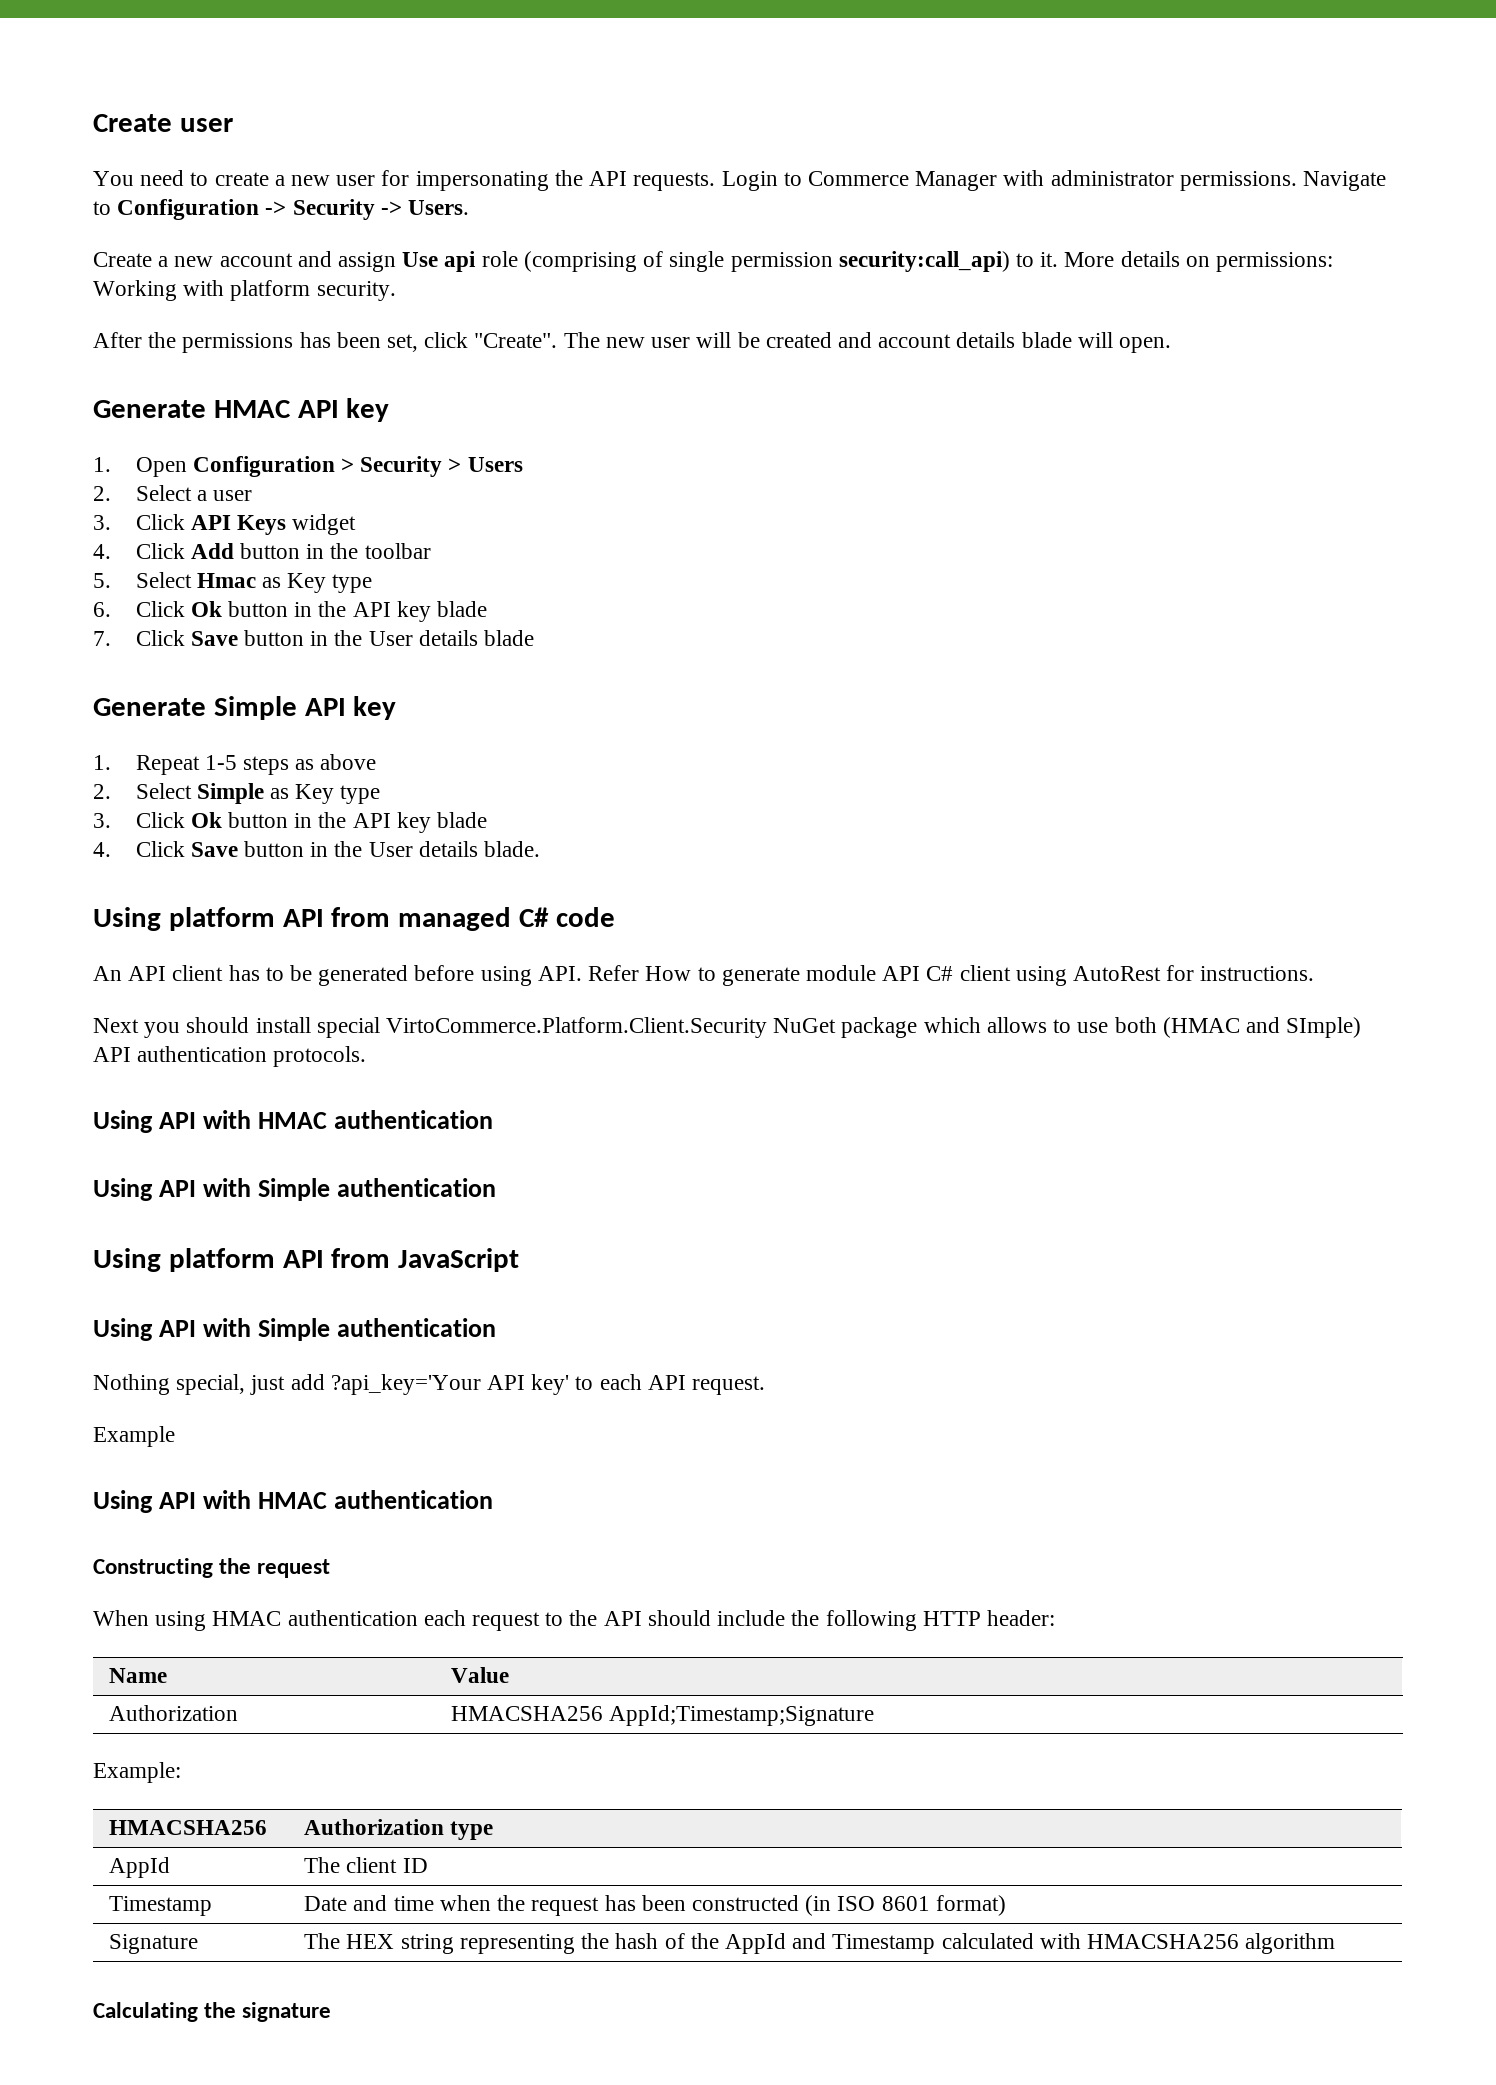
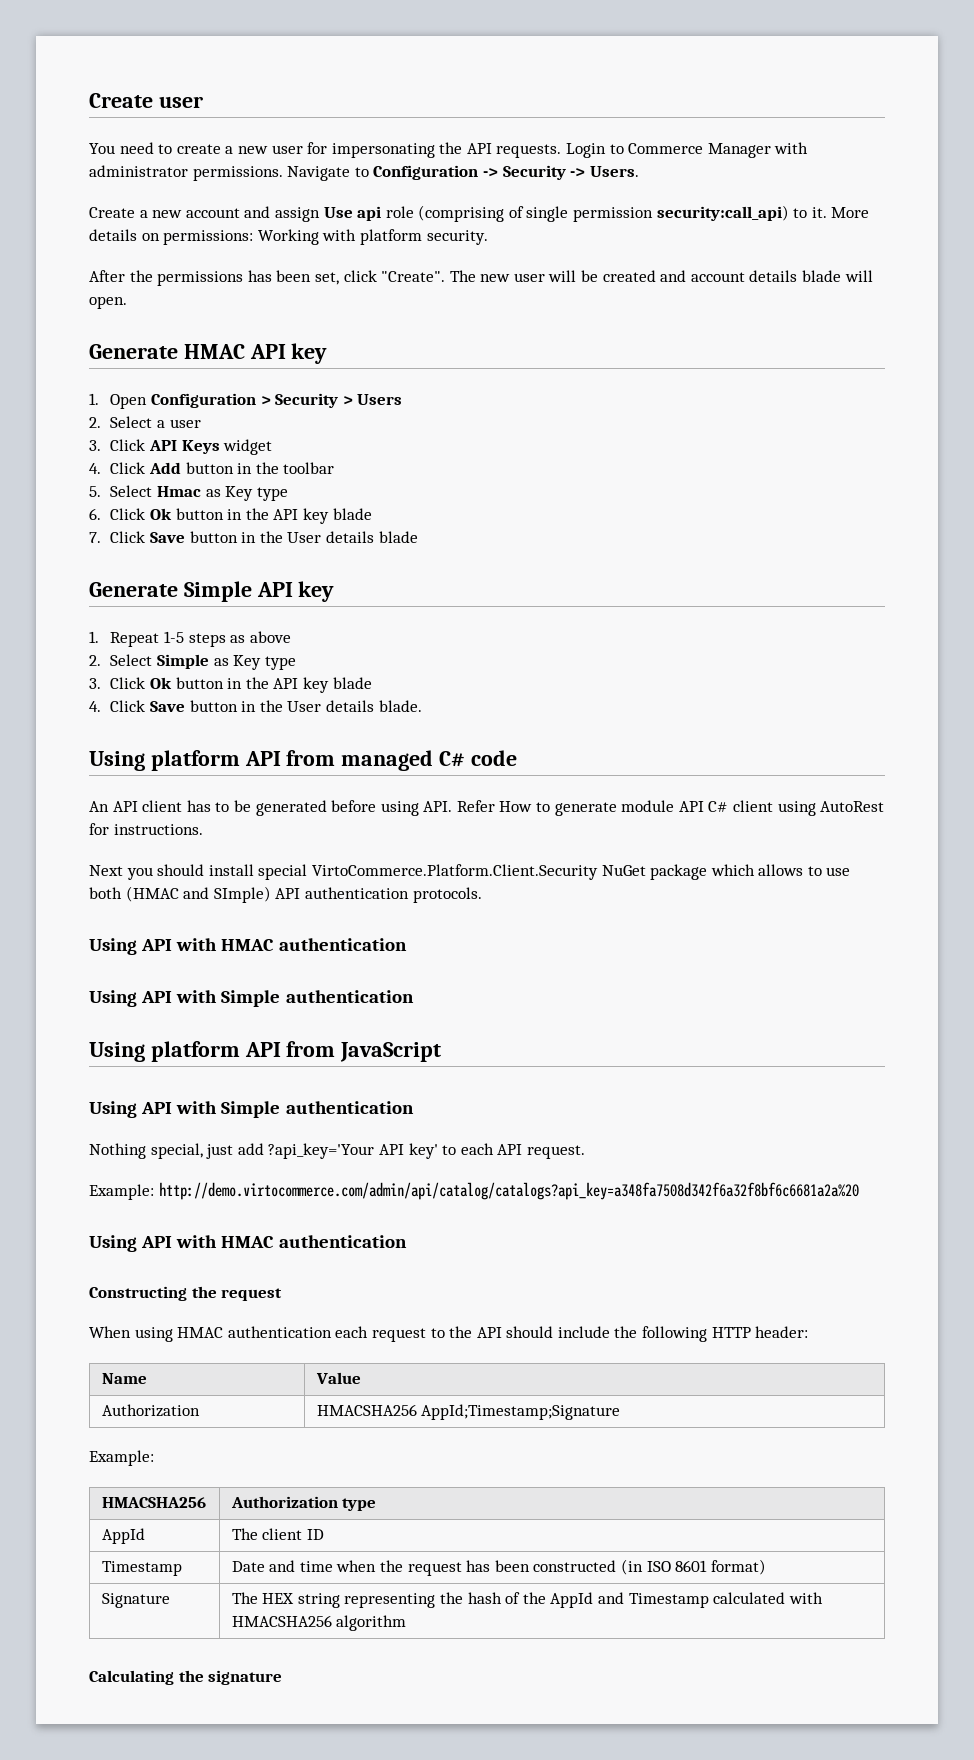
- Example
+ Example: http://demo.virtocommerce.com/admin/api/catalog/catalogs?api_key=a348fa7508d342f6a32f8bf6c6681a2a%20

